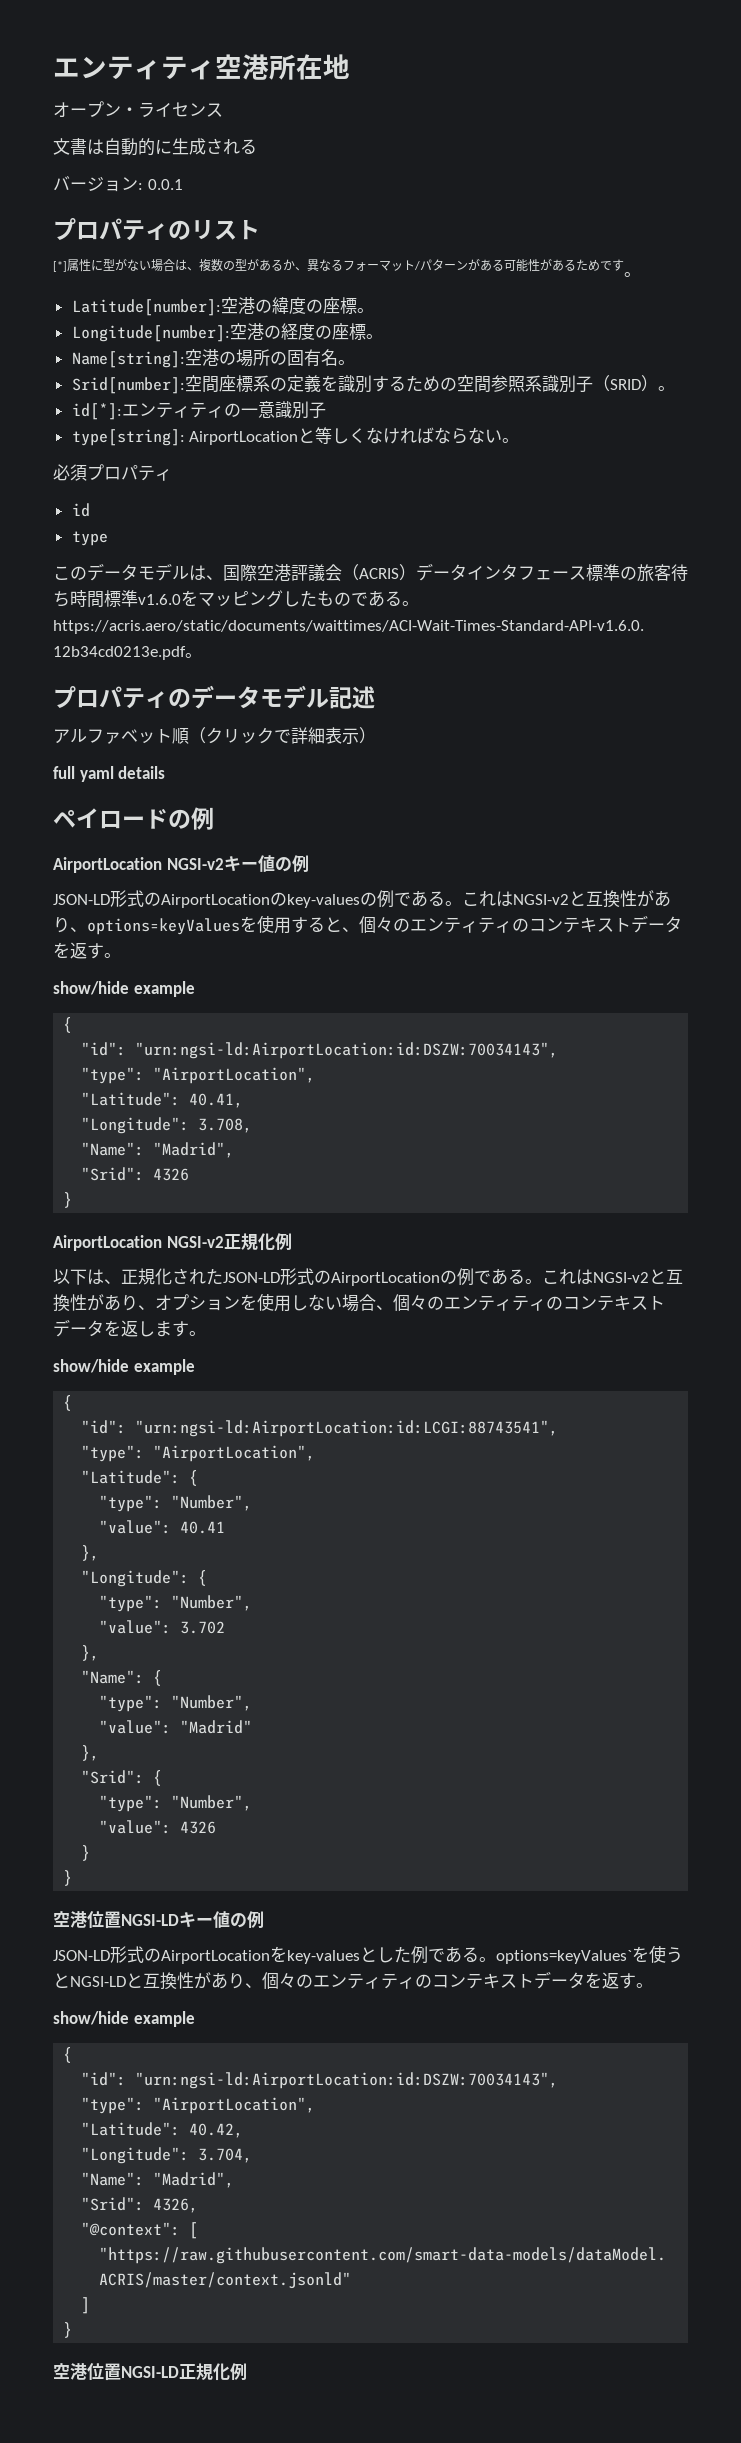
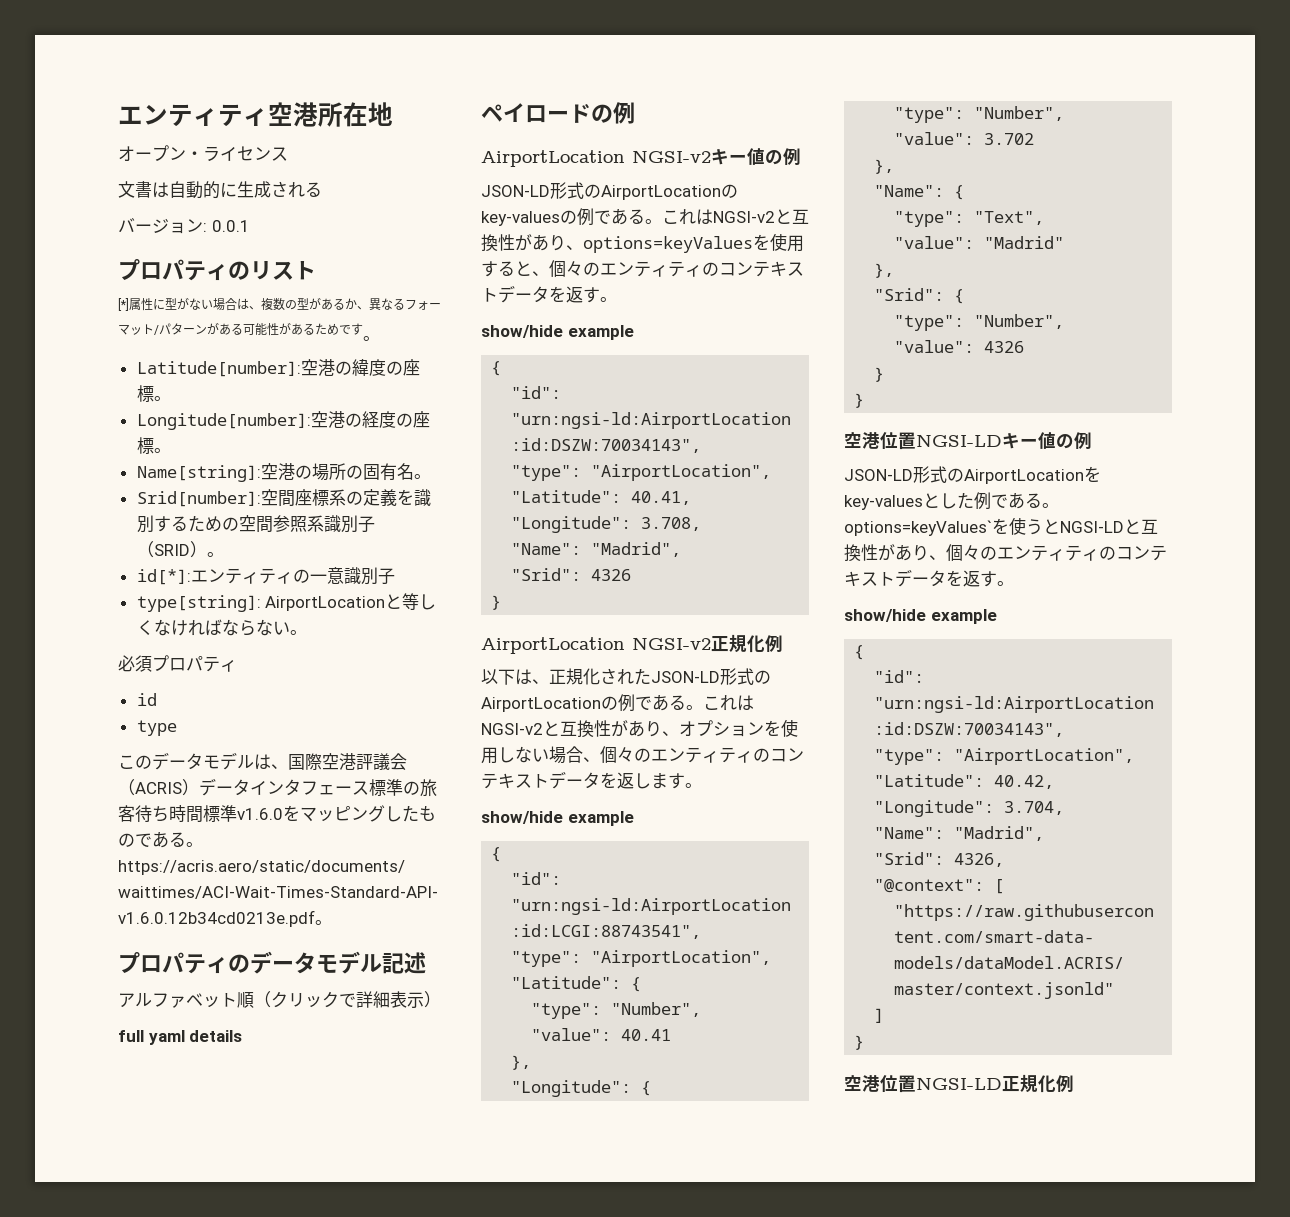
  "Name": {
- "type": "Number",
+ "type": "Text",

